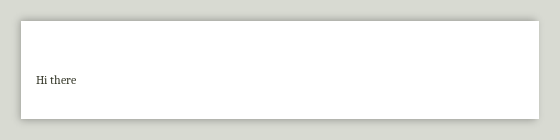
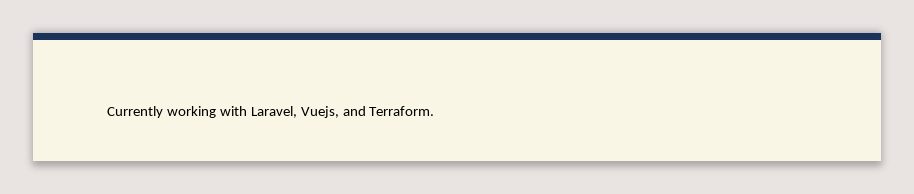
- Hi there
+ Currently working with Laravel, Vuejs, and Terraform.

